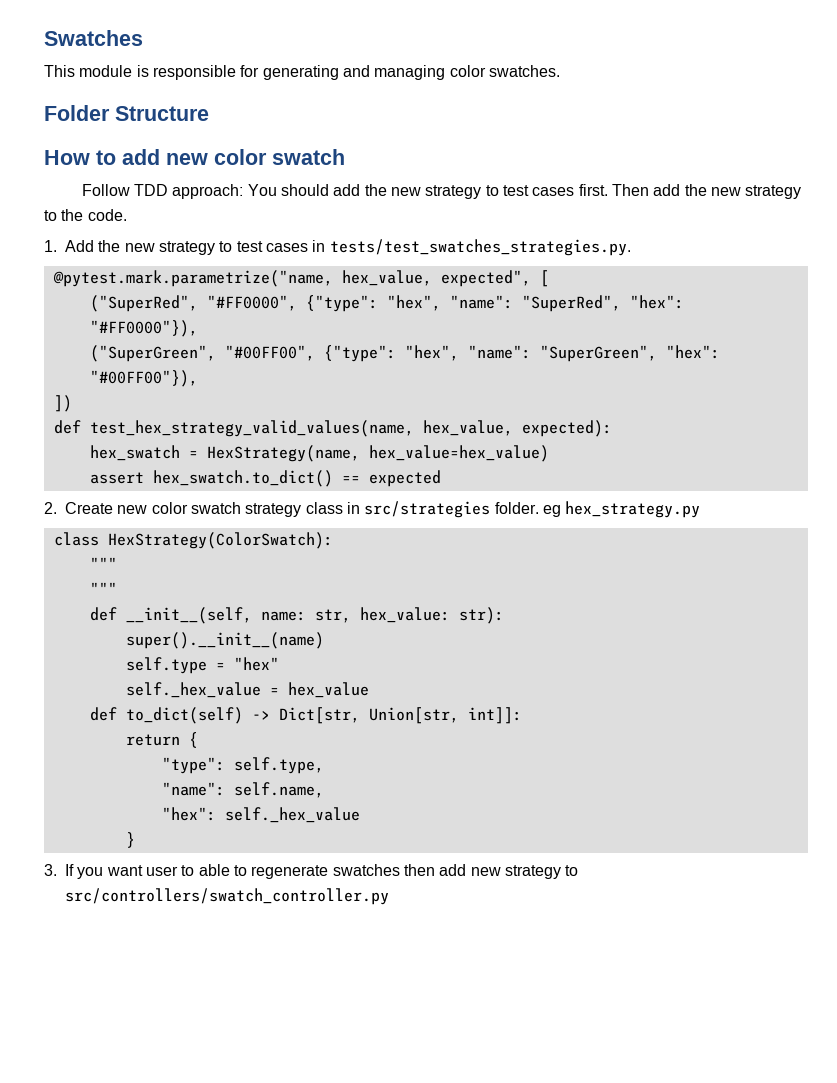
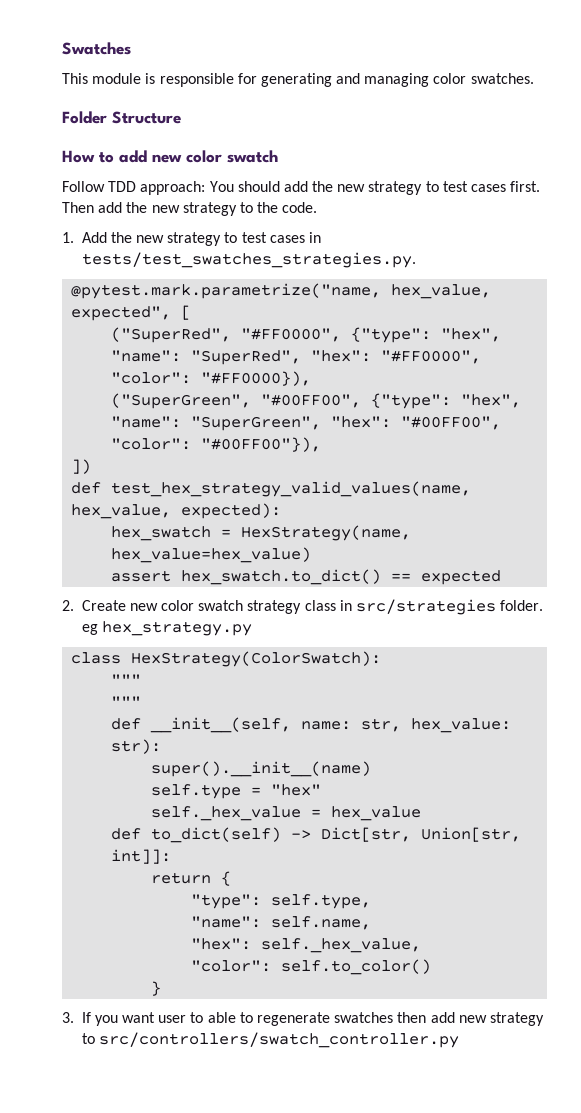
- ("SuperRed", "#FF0000", {"type": "hex", "name": "SuperRed", "hex": "#FF0000"}),
+ ("SuperRed", "#FF0000", {"type": "hex", "name": "SuperRed", "hex": "#FF0000", "color": "#FF0000}),
- ("SuperGreen", "#00FF00", {"type": "hex", "name": "SuperGreen", "hex": "#00FF00"}),
+ ("SuperGreen", "#00FF00", {"type": "hex", "name": "SuperGreen", "hex": "#00FF00", "color": "#00FF00"}),
- "hex": self._hex_value
+ "hex": self._hex_value,
+ "color": self.to_color()

